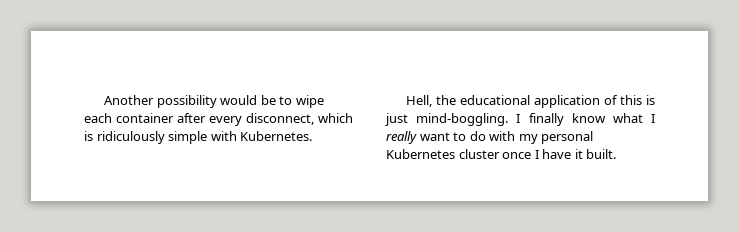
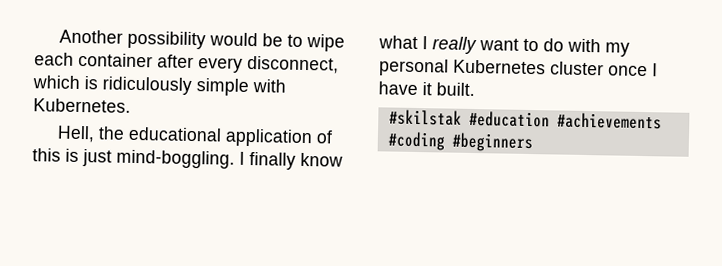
+ #skilstak #education #achievements #coding #beginners

